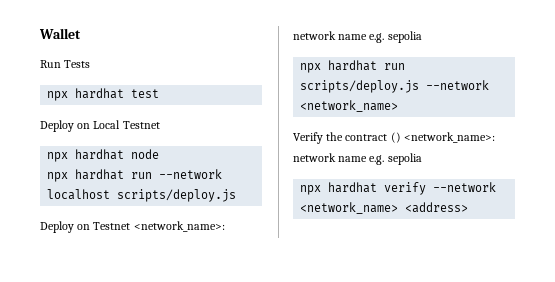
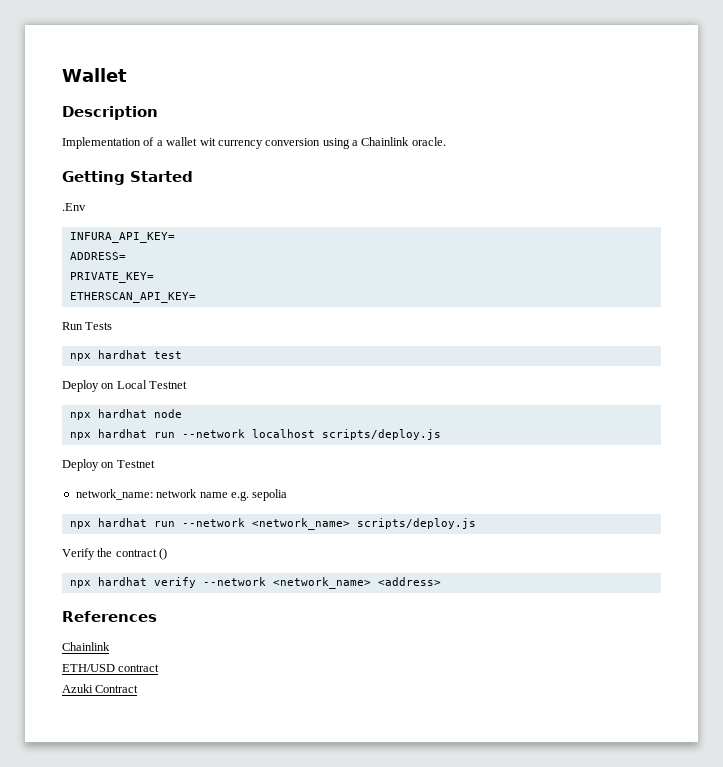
+ Description
+ Implementation of a wallet wit currency conversion using a Chainlink oracle.
+ Getting Started
+ .Env
+ INFURA_API_KEY=
+ ADDRESS=
+ PRIVATE_KEY=
+ ETHERSCAN_API_KEY=
- Deploy on Testnet <network_name>: network name e.g. sepolia
+ Deploy on Testnet
+ network_name: network name e.g. sepolia
- npx hardhat run scripts/deploy.js --network <network_name>
+ npx hardhat run --network <network_name> scripts/deploy.js
- Verify the contract () <network_name>: network name e.g. sepolia
+ Verify the contract ()
+ References
+ Chainlink
+ ETH/USD contract
+ Azuki Contract

